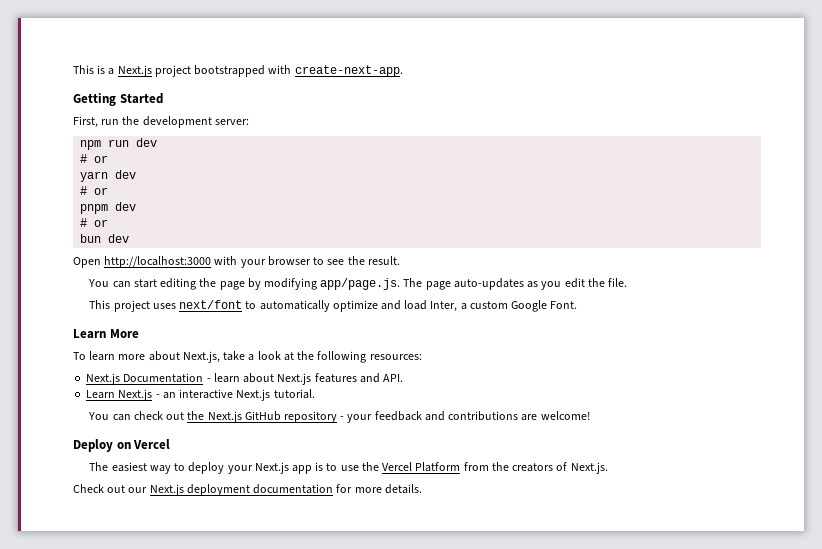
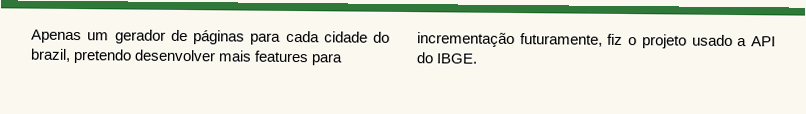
- This is a Next.js project bootstrapped with create-next-app.
- Getting Started
- First, run the development server:
- npm run dev
- # or
- yarn dev
- # or
- pnpm dev
- # or
- bun dev
- Open http://localhost:3000 with your browser to see the result.
- You can start editing the page by modifying app/page.js. The page auto-updates as you edit the file.
- This project uses next/font to automatically optimize and load Inter, a custom Google Font.
- Learn More
- To learn more about Next.js, take a look at the following resources:
- Next.js Documentation - learn about Next.js features and API.
- Learn Next.js - an interactive Next.js tutorial.
- You can check out the Next.js GitHub repository - your feedback and contributions are welcome!
- Deploy on Vercel
- The easiest way to deploy your Next.js app is to use the Vercel Platform from the creators of Next.js.
- Check out our Next.js deployment documentation for more details.
+ Apenas um gerador de páginas para cada cidade do brazil, pretendo desenvolver mais features para incrementação futuramente, fiz o projeto usado a API do IBGE.

